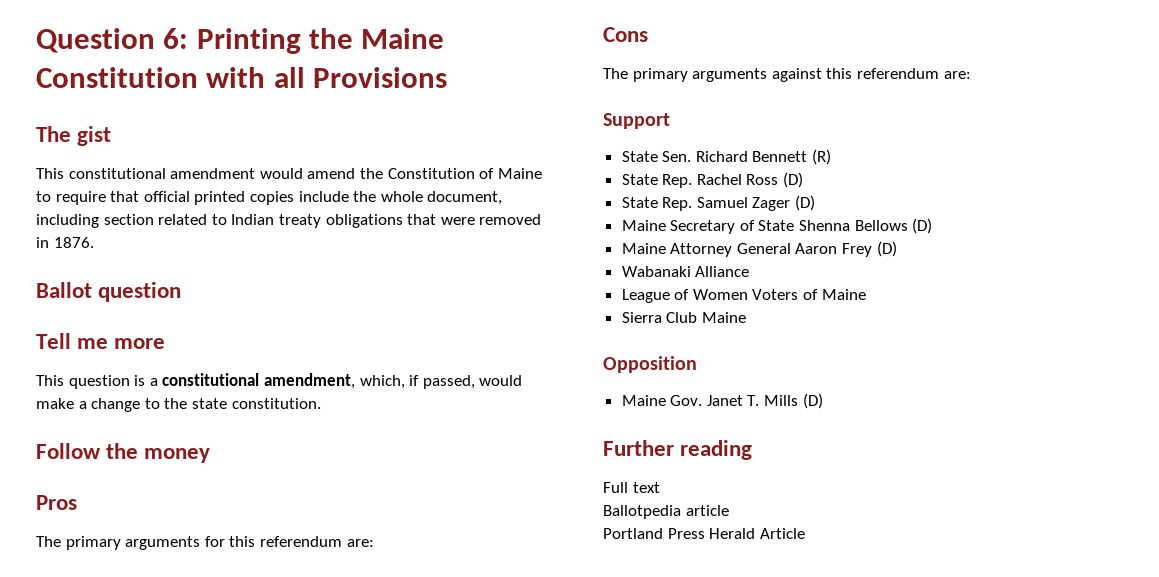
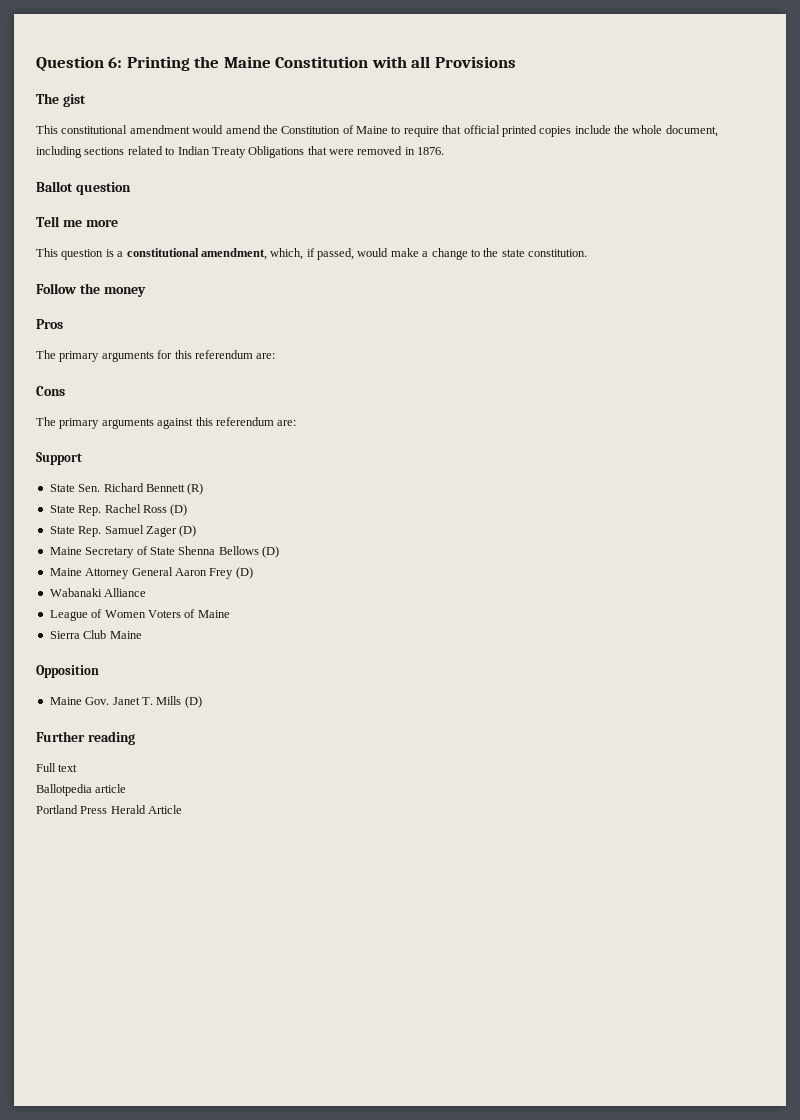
- This constitutional amendment would amend the Constitution of Maine to require that official printed copies include the whole document, including section related to Indian treaty obligations that were removed in 1876.
+ This constitutional amendment would amend the Constitution of Maine to require that official printed copies include the whole document, including sections related to Indian Treaty Obligations that were removed in 1876.

